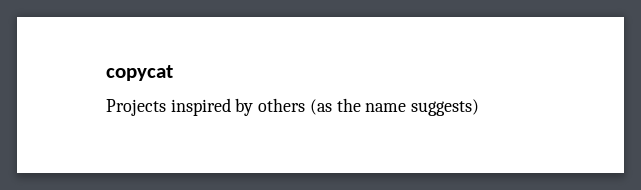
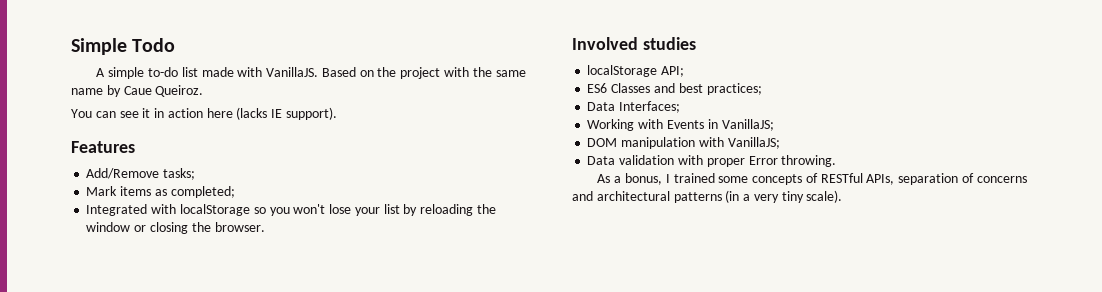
- copycat
- Projects inspired by others (as the name suggests)
+ Simple Todo
+ A simple to-do list made with VanillaJS. Based on the project with the same name by Caue Queiroz.
+ You can see it in action here (lacks IE support).
+ Features
+ Add/Remove tasks;
+ Mark items as completed;
+ Integrated with localStorage so you won't lose your list by reloading the window or closing the browser.
+ Involved studies
+ localStorage API;
+ ES6 Classes and best practices;
+ Data Interfaces;
+ Working with Events in VanillaJS;
+ DOM manipulation with VanillaJS;
+ Data validation with proper Error throwing.
+ As a bonus, I trained some concepts of RESTful APIs, separation of concerns and architectural patterns (in a very tiny scale).

